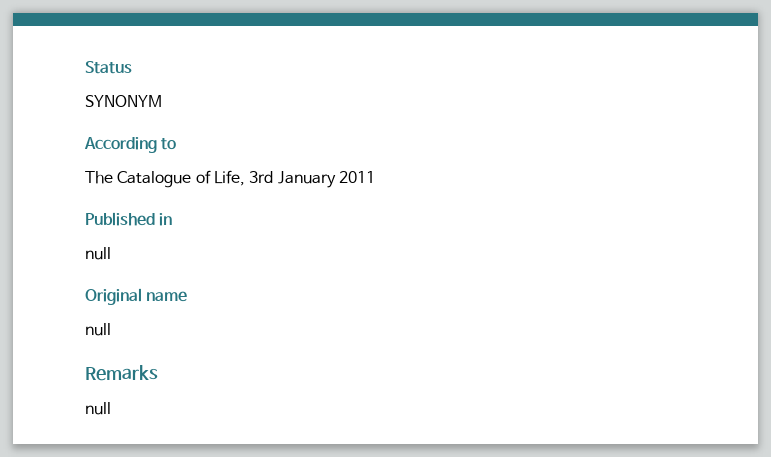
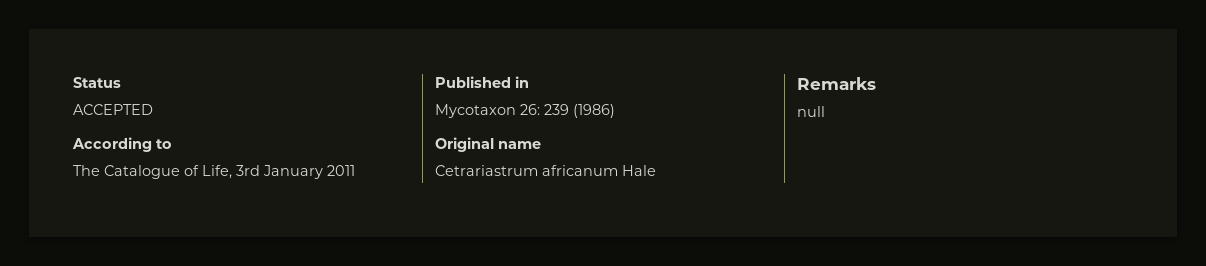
- SYNONYM
+ ACCEPTED
  Published in
- null
+ Mycotaxon 26: 239 (1986)
  Original name
- null
+ Cetrariastrum africanum Hale

